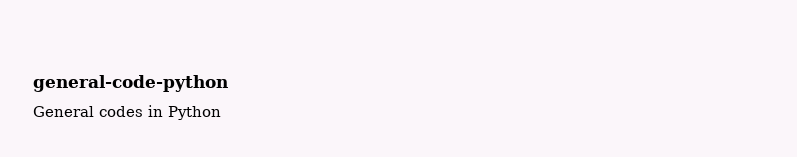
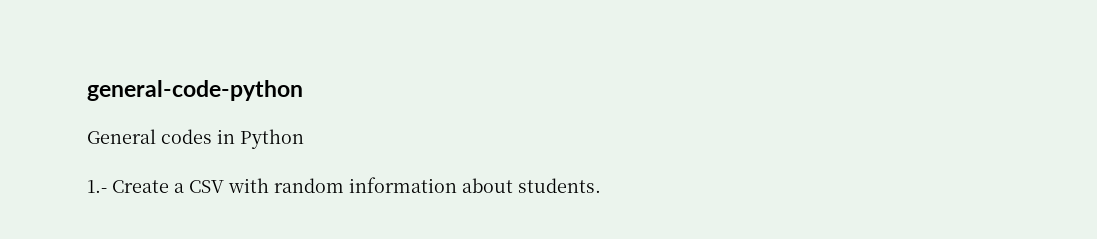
+ 1.- Create a CSV with random information about students.

